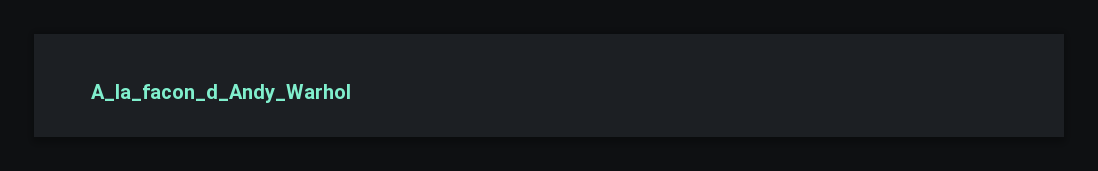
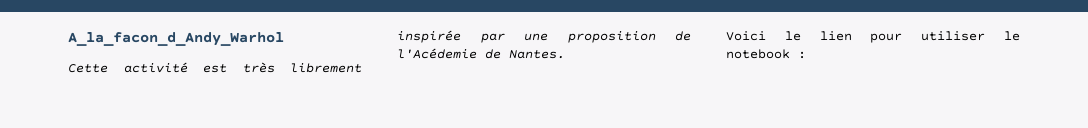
+ Cette activité est très librement inspirée par une proposition de l'Acédemie de Nantes.
+ Voici le lien pour utiliser le notebook :

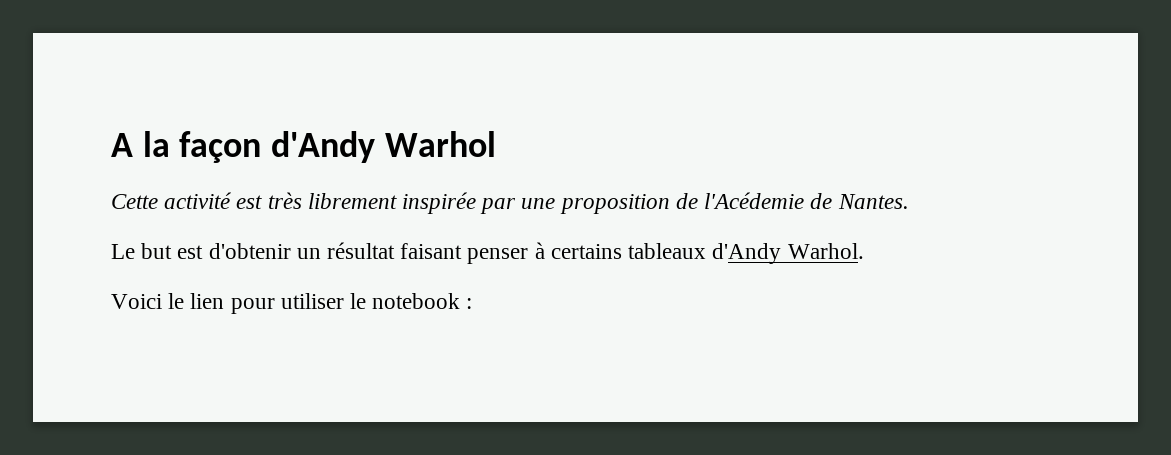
- A_la_facon_d_Andy_Warhol
+ A la façon d'Andy Warhol
+ Le but est d'obtenir un résultat faisant penser à certains tableaux d'Andy Warhol.

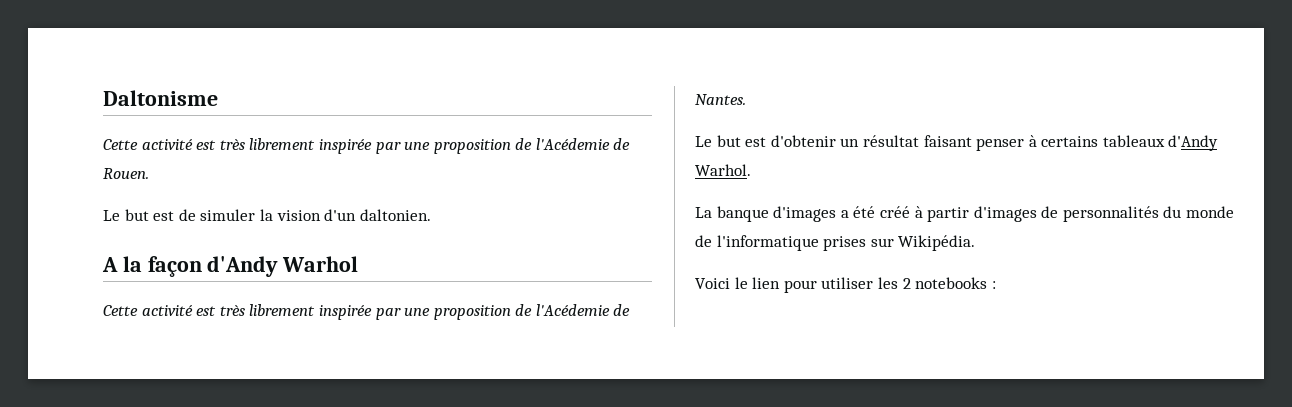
+ Daltonisme
+ Cette activité est très librement inspirée par une proposition de l'Acédemie de Rouen.
+ Le but est de simuler la vision d'un daltonien.
+ La banque d'images a été créé à partir d'images de personnalités du monde de l'informatique prises sur Wikipédia.
- Voici le lien pour utiliser le notebook :
+ Voici le lien pour utiliser les 2 notebooks :

